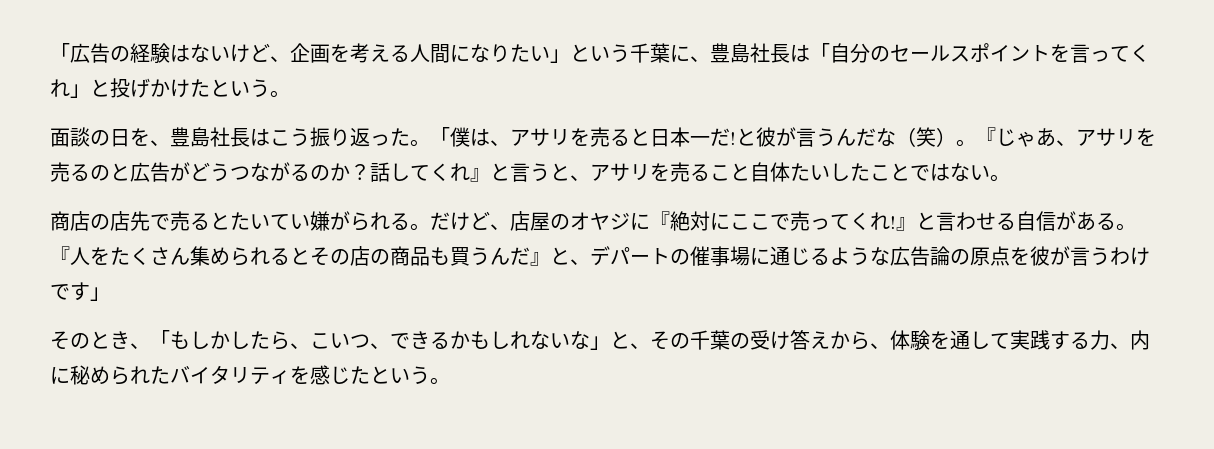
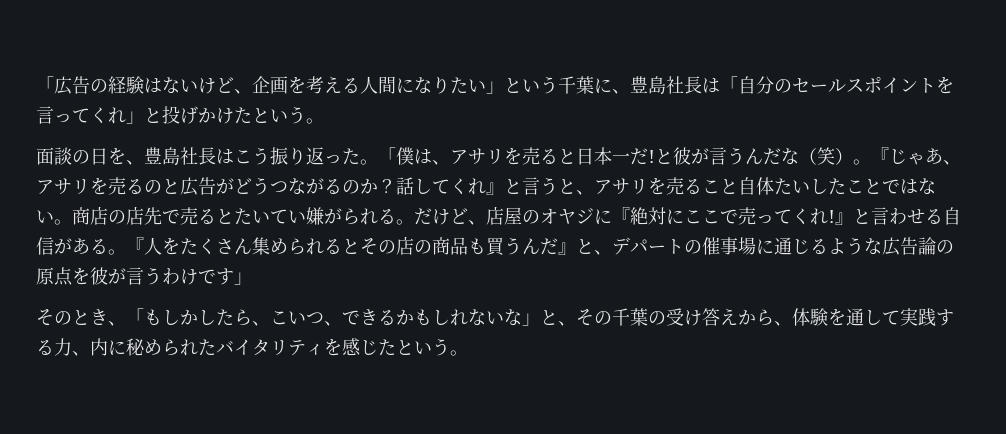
- 話してくれ』と言うと、アサリを売ること自体たいしたことではない。
- 商店の店先で売るとたいてい嫌がられる。
+ 話してくれ』と言うと、アサリを売ること自体たいしたことではない。商店の店先で売るとたいてい嫌がられる。

